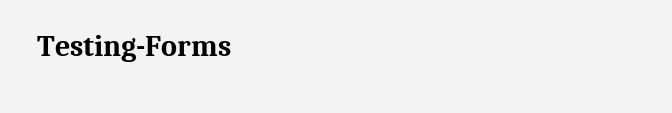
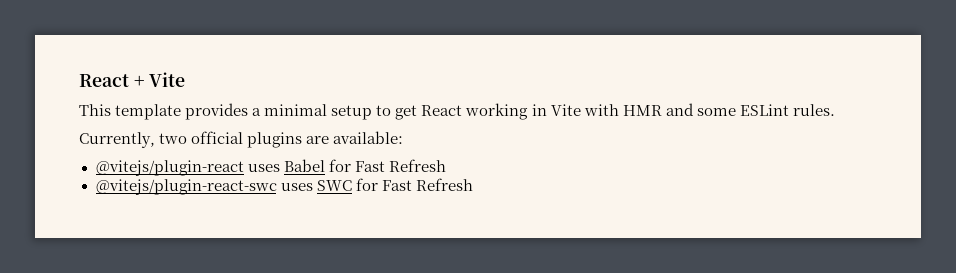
- Testing-Forms
+ React + Vite
+ This template provides a minimal setup to get React working in Vite with HMR and some ESLint rules.
+ Currently, two official plugins are available:
+ @vitejs/plugin-react uses Babel for Fast Refresh
+ @vitejs/plugin-react-swc uses SWC for Fast Refresh

